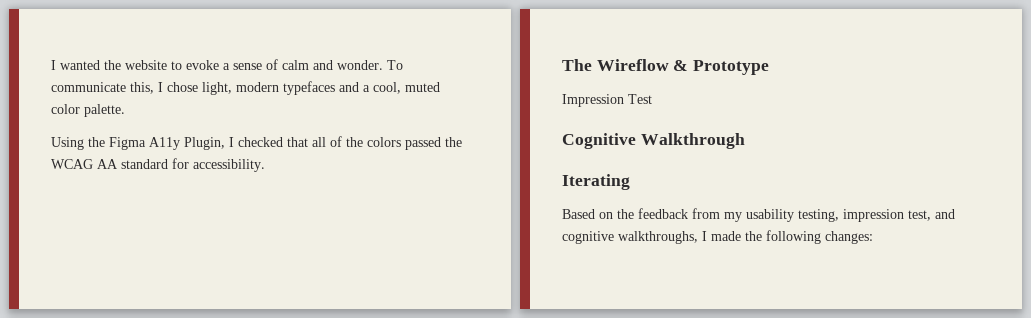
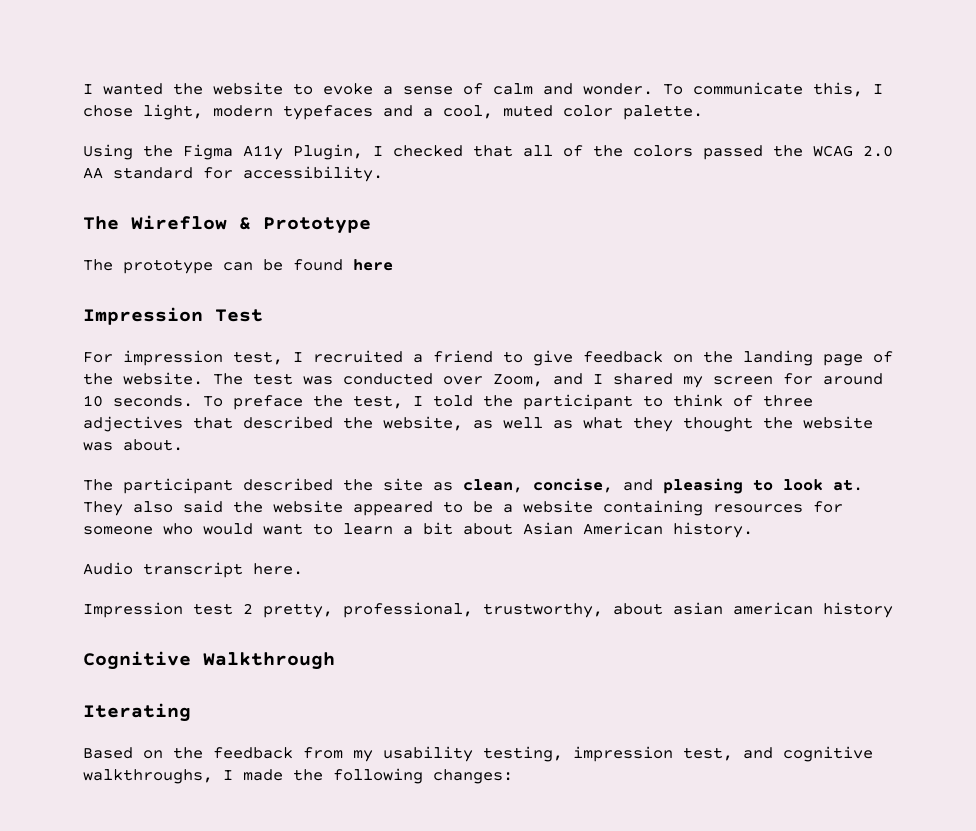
- Using the Figma A11y Plugin, I checked that all of the colors passed the WCAG AA standard for accessibility.
+ Using the Figma A11y Plugin, I checked that all of the colors passed the WCAG 2.0 AA standard for accessibility.
+ The prototype can be found here
  Impression Test
+ For impression test, I recruited a friend to give feedback on the landing page of the website. The test was conducted over Zoom, and I shared my screen for around 10 seconds. To preface the test, I told the participant to think of three adjectives that described the website, as well as what they thought the website was about.
+ The participant described the site as clean, concise, and pleasing to look at. They also said the website appeared to be a website containing resources for someone who would want to learn a bit about Asian American history.
+ Audio transcript here.
+ Impression test 2 pretty, professional, trustworthy, about asian american history

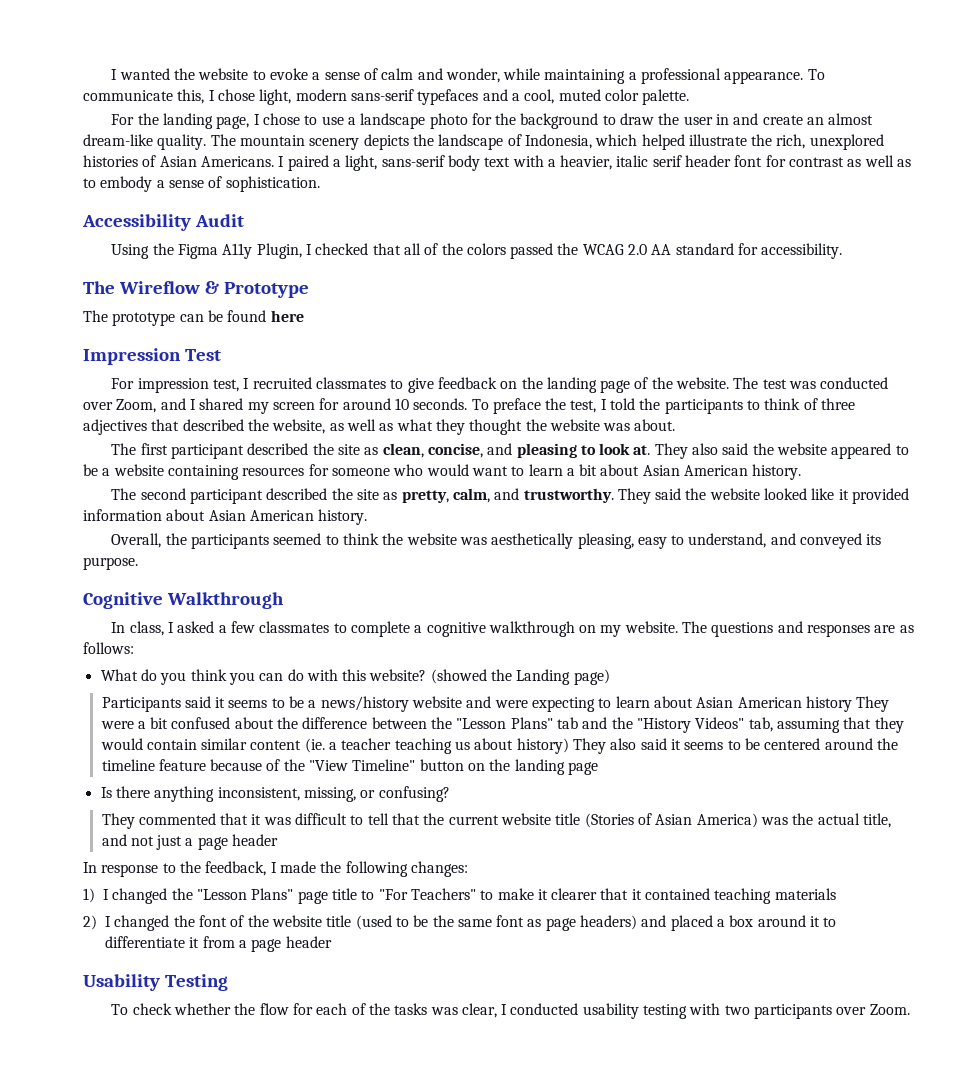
- I wanted the website to evoke a sense of calm and wonder.
+ I wanted the website to evoke a sense of calm and wonder, while maintaining a professional appearance.
- To communicate this, I chose light, modern typefaces and a cool, muted color palette.
+ To communicate this, I chose light, modern sans-serif typefaces and a cool, muted color palette.
+ For the landing page, I chose to use a landscape photo for the background to draw the user in and create an almost dream-like quality. The mountain scenery depicts the landscape of Indonesia, which helped illustrate the rich, unexplored histories of Asian Americans. I paired a light, sans-serif body text with a heavier, italic serif header font for contrast as well as to embody a sense of sophistication.
+ Accessibility Audit
- For impression test, I recruited a friend to give feedback on the landing page of the website.
+ For impression test, I recruited classmates to give feedback on the landing page of the website.
- To preface the test, I told the participant to think of three adjectives that described the website, as well as what they thought the website was about.
+ To preface the test, I told the participants to think of three adjectives that described the website, as well as what they thought the website was about.
- The participant described the site as clean, concise, and pleasing to look at.
+ The first participant described the site as clean, concise, and pleasing to look at.
- Audio transcript here.
- Impression test 2 pretty, professional, trustworthy, about asian american history
+ The second participant described the site as pretty, calm, and trustworthy. They said the website looked like it provided information about Asian American history.
+ Overall, the participants seemed to think the website was aesthetically pleasing, easy to understand, and conveyed its purpose.
  Cognitive Walkthrough
- Iterating
- Based on the feedback from my usability testing, impression test, and cognitive walkthroughs, I made the following changes:
+ In class, I asked a few classmates to complete a cognitive walkthrough on my website. The questions and responses are as follows:
+ What do you think you can do with this website? (showed the Landing page)
+ Participants said it seems to be a news/history website and were expecting to learn about Asian American history They were a bit confused about the difference between the "Lesson Plans" tab and the "History Videos" tab, assuming that they would contain similar content (ie. a teacher teaching us about history) They also said it seems to be centered around the timeline feature because of the "View Timeline" button on the landing page
+ Is there anything inconsistent, missing, or confusing?
+ They commented that it was difficult to tell that the current website title (Stories of Asian America) was the actual title, and not just a page header
+ In response to the feedback, I made the following changes:
+ 1) I changed the "Lesson Plans" page title to "For Teachers" to make it clearer that it contained teaching materials
+ 2) I changed the font of the website title (used to be the same font as page headers) and placed a box around it to differentiate it from a page header
+ Usability Testing
+ To check whether the flow for each of the tasks was clear, I conducted usability testing with two participants over Zoom.

